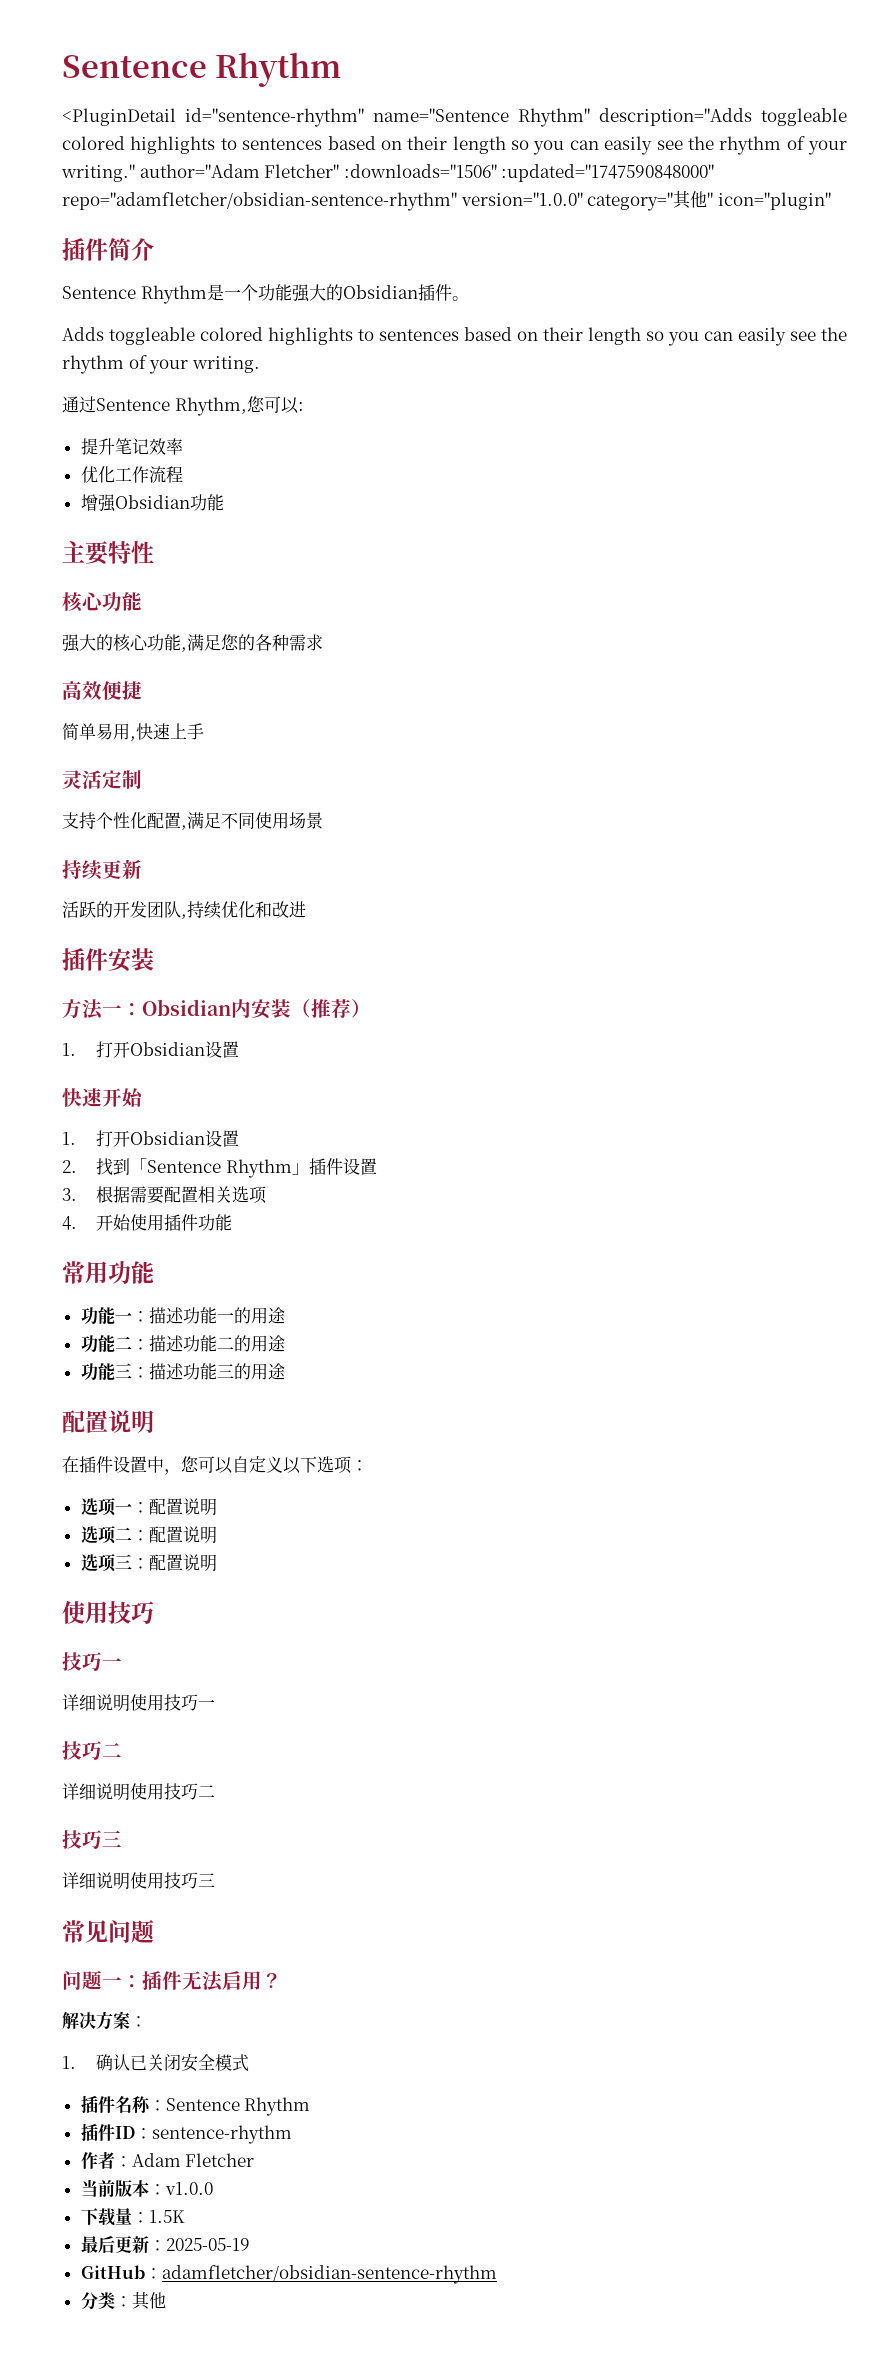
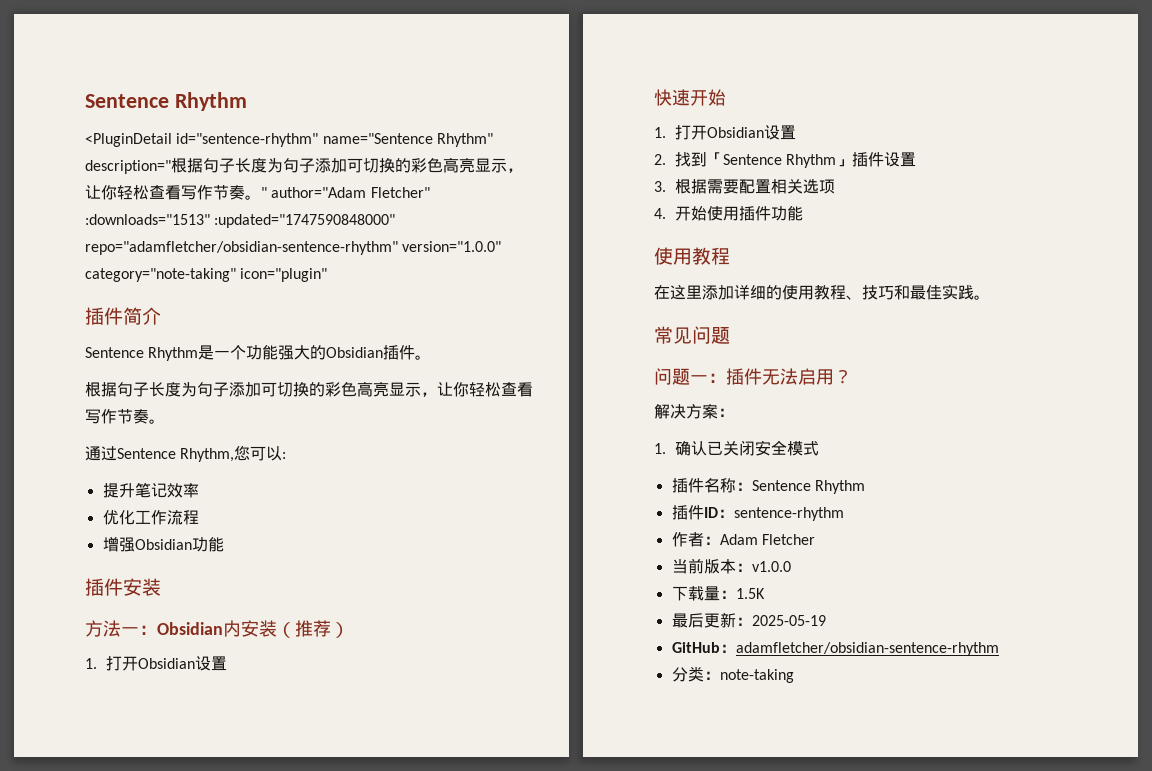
- <PluginDetail id="sentence-rhythm" name="Sentence Rhythm" description="Adds toggleable colored highlights to sentences based on their length so you can easily see the rhythm of your writing." author="Adam Fletcher" :downloads="1506" :updated="1747590848000" repo="adamfletcher/obsidian-sentence-rhythm" version="1.0.0" category="其他" icon="plugin"
+ <PluginDetail id="sentence-rhythm" name="Sentence Rhythm" description="根据句子长度为句子添加可切换的彩色高亮显示，让你轻松查看写作节奏。" author="Adam Fletcher" :downloads="1513" :updated="1747590848000" repo="adamfletcher/obsidian-sentence-rhythm" version="1.0.0" category="note-taking" icon="plugin"
  Sentence Rhythm是一个功能强大的Obsidian插件。
- Adds toggleable colored highlights to sentences based on their length so you can easily see the rhythm of your writing.
+ 根据句子长度为句子添加可切换的彩色高亮显示，让你轻松查看写作节奏。
- 主要特性
- 核心功能
- 强大的核心功能,满足您的各种需求
- 高效便捷
- 简单易用,快速上手
- 灵活定制
- 支持个性化配置,满足不同使用场景
- 持续更新
- 活跃的开发团队,持续优化和改进
  4.开始使用插件功能
- 常用功能
- 功能一：描述功能一的用途
- 功能二：描述功能二的用途
- 功能三：描述功能三的用途
- 配置说明
- 在插件设置中，您可以自定义以下选项：
- 选项一：配置说明
- 选项二：配置说明
- 选项三：配置说明
- 使用技巧
- 技巧一
- 详细说明使用技巧一
- 技巧二
- 详细说明使用技巧二
- 技巧三
- 详细说明使用技巧三
+ 使用教程
+ 在这里添加详细的使用教程、技巧和最佳实践。
- 分类：其他
+ 分类：note-taking

